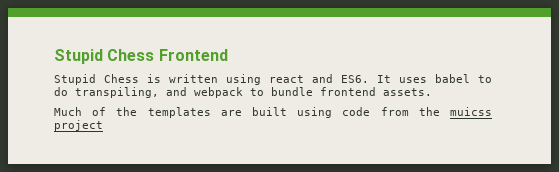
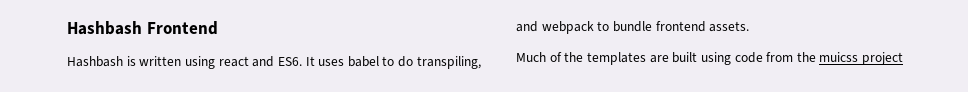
- Stupid Chess Frontend
+ Hashbash Frontend
- Stupid Chess is written using react and ES6. It uses babel to do transpiling, and webpack to bundle frontend assets.
+ Hashbash is written using react and ES6. It uses babel to do transpiling, and webpack to bundle frontend assets.

